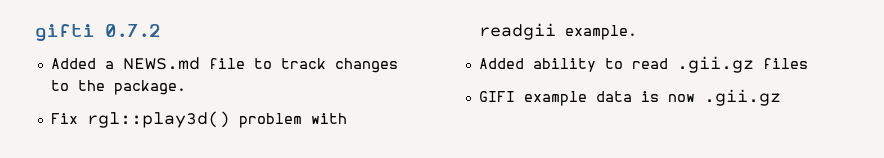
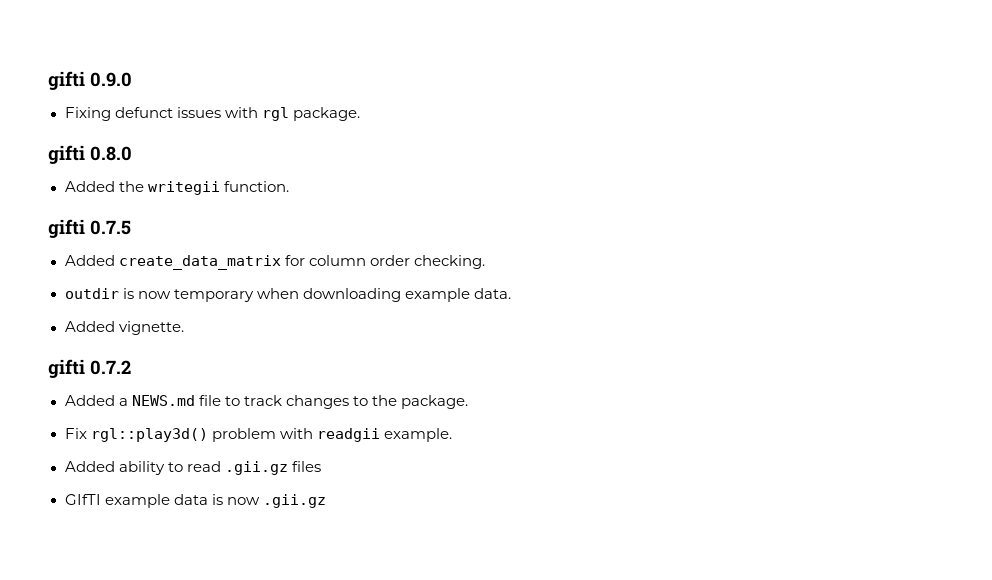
+ gifti 0.9.0
+ Fixing defunct issues with rgl package.
+ gifti 0.8.0
+ Added the writegii function.
+ gifti 0.7.5
+ Added create_data_matrix for column order checking.
+ outdir is now temporary when downloading example data.
+ Added vignette.
- GIFI example data is now .gii.gz
+ GIfTI example data is now .gii.gz

